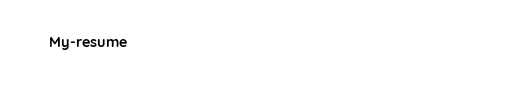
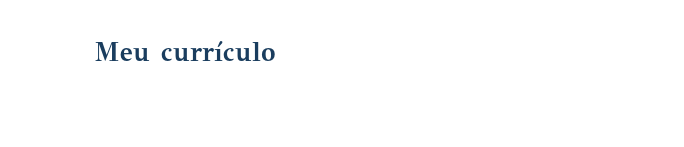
- My-resume
+ Meu currículo

